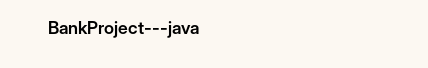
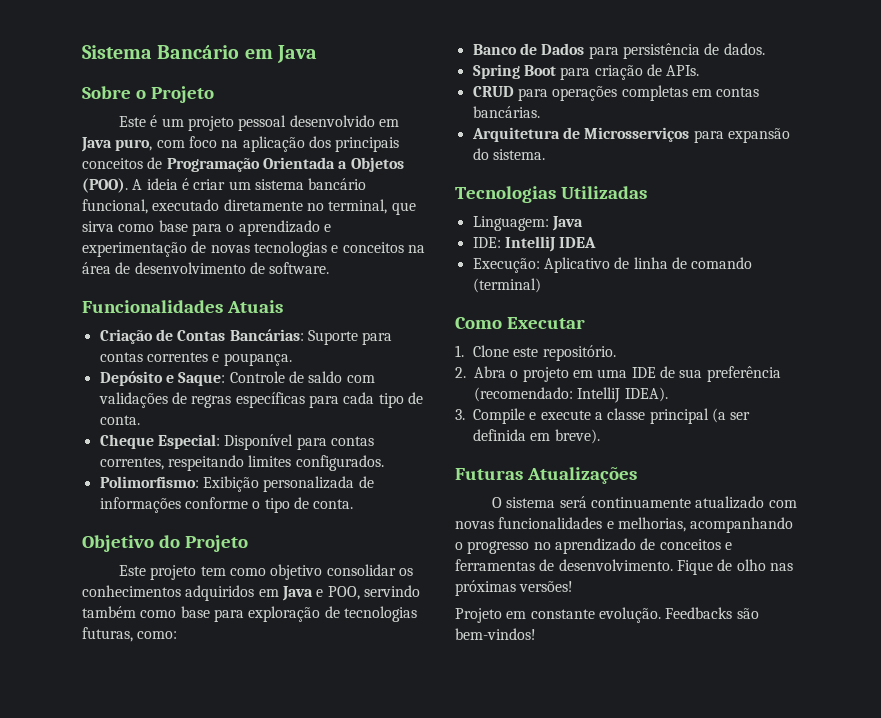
- BankProject---java
+ Sistema Bancário em Java
+ Sobre o Projeto
+ Este é um projeto pessoal desenvolvido em Java puro, com foco na aplicação dos principais conceitos de Programação Orientada a Objetos (POO). A ideia é criar um sistema bancário funcional, executado diretamente no terminal, que sirva como base para o aprendizado e experimentação de novas tecnologias e conceitos na área de desenvolvimento de software.
+ Funcionalidades Atuais
+ Criação de Contas Bancárias: Suporte para contas correntes e poupança.
+ Depósito e Saque: Controle de saldo com validações de regras específicas para cada tipo de conta.
+ Cheque Especial: Disponível para contas correntes, respeitando limites configurados.
+ Polimorfismo: Exibição personalizada de informações conforme o tipo de conta.
+ Objetivo do Projeto
+ Este projeto tem como objetivo consolidar os conhecimentos adquiridos em Java e POO, servindo também como base para exploração de tecnologias futuras, como:
+ Banco de Dados para persistência de dados.
+ Spring Boot para criação de APIs.
+ CRUD para operações completas em contas bancárias.
+ Arquitetura de Microsserviços para expansão do sistema.
+ Tecnologias Utilizadas
+ Linguagem: Java
+ IDE: IntelliJ IDEA
+ Execução: Aplicativo de linha de comando (terminal)
+ Como Executar
+ 1. Clone este repositório.
+ 2. Abra o projeto em uma IDE de sua preferência (recomendado: IntelliJ IDEA).
+ 3. Compile e execute a classe principal (a ser definida em breve).
+ Futuras Atualizações
+ O sistema será continuamente atualizado com novas funcionalidades e melhorias, acompanhando o progresso no aprendizado de conceitos e ferramentas de desenvolvimento. Fique de olho nas próximas versões!
+ Projeto em constante evolução. Feedbacks são bem-vindos!

